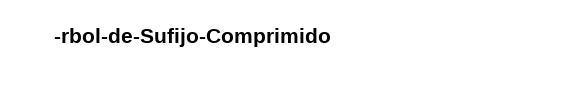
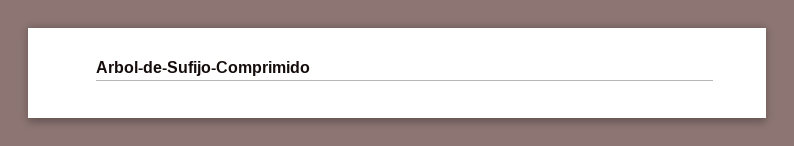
- -rbol-de-Sufijo-Comprimido
+ Arbol-de-Sufijo-Comprimido

